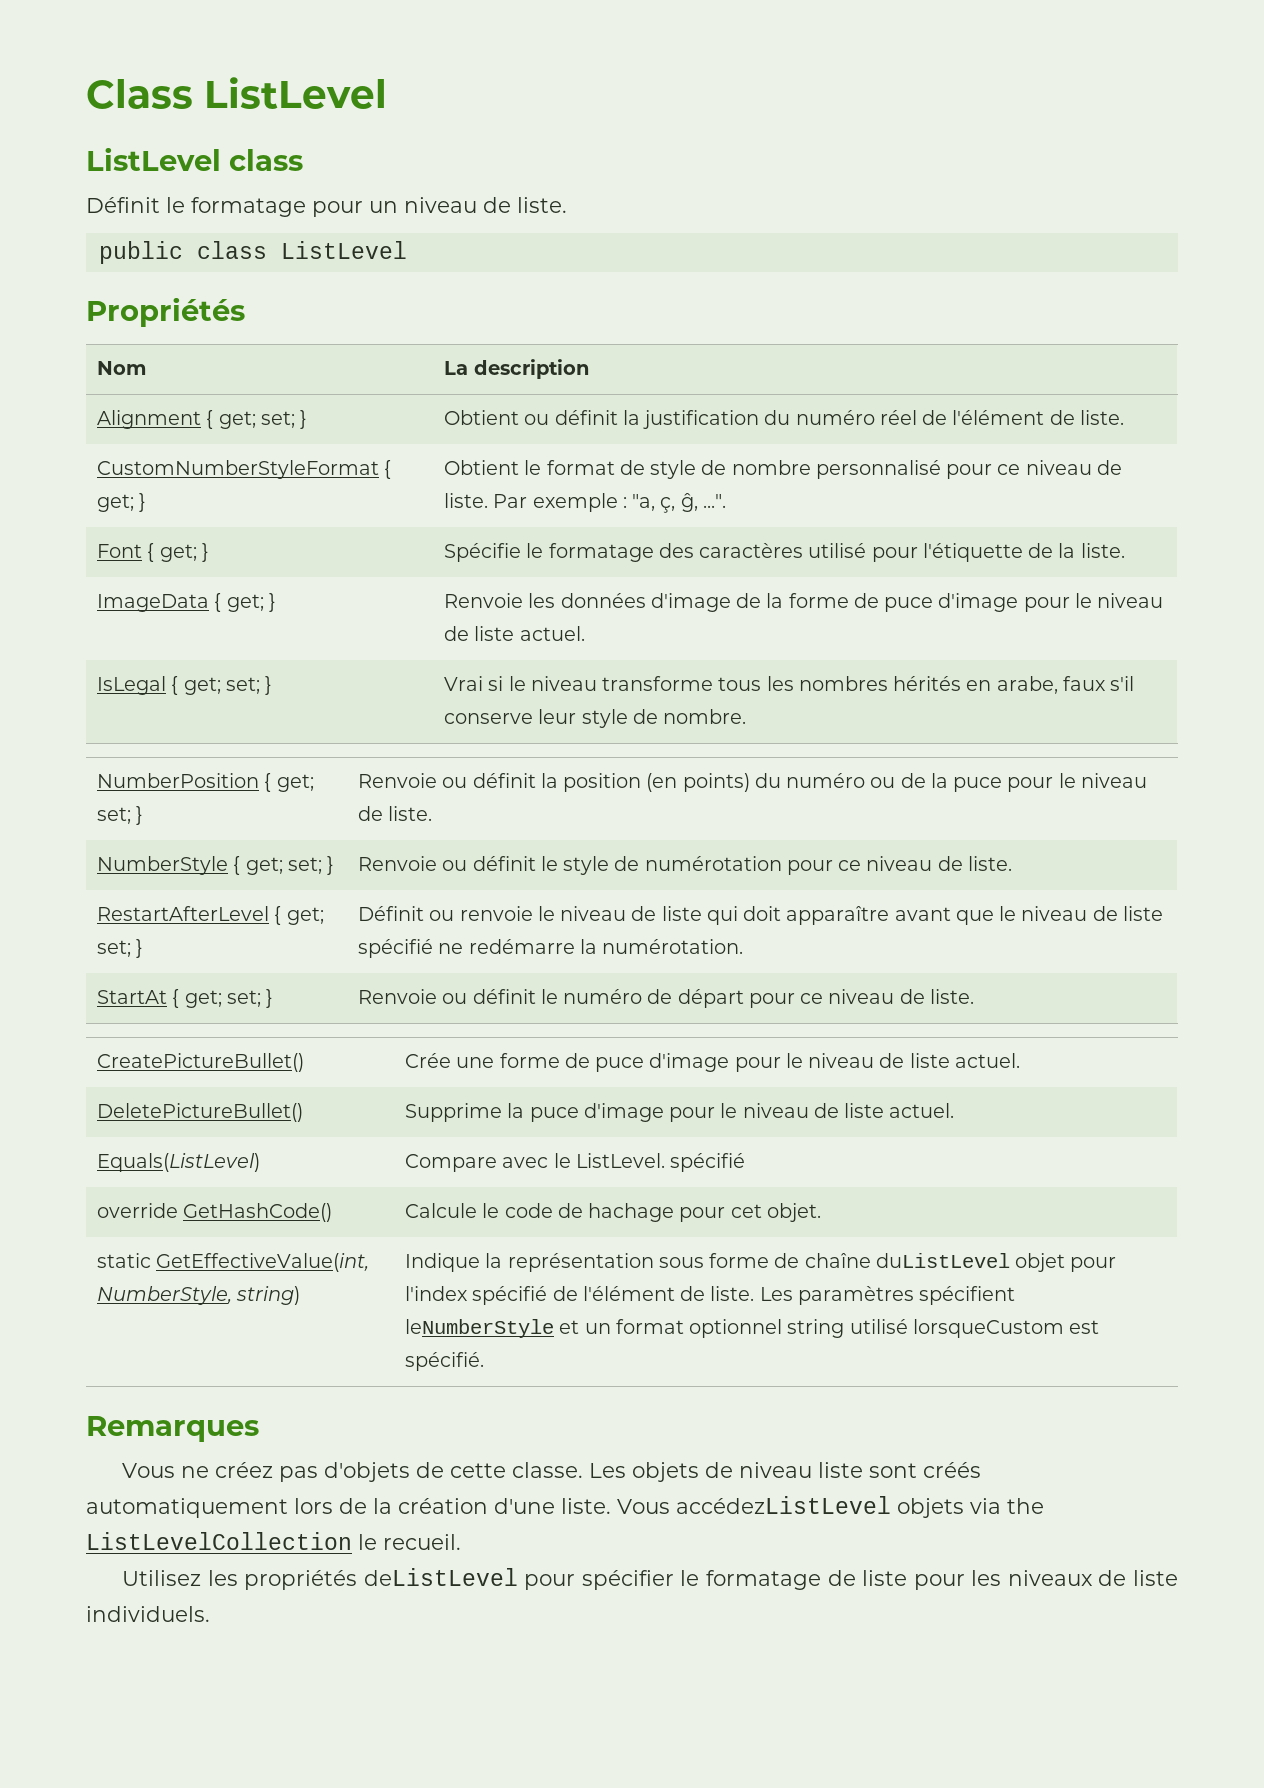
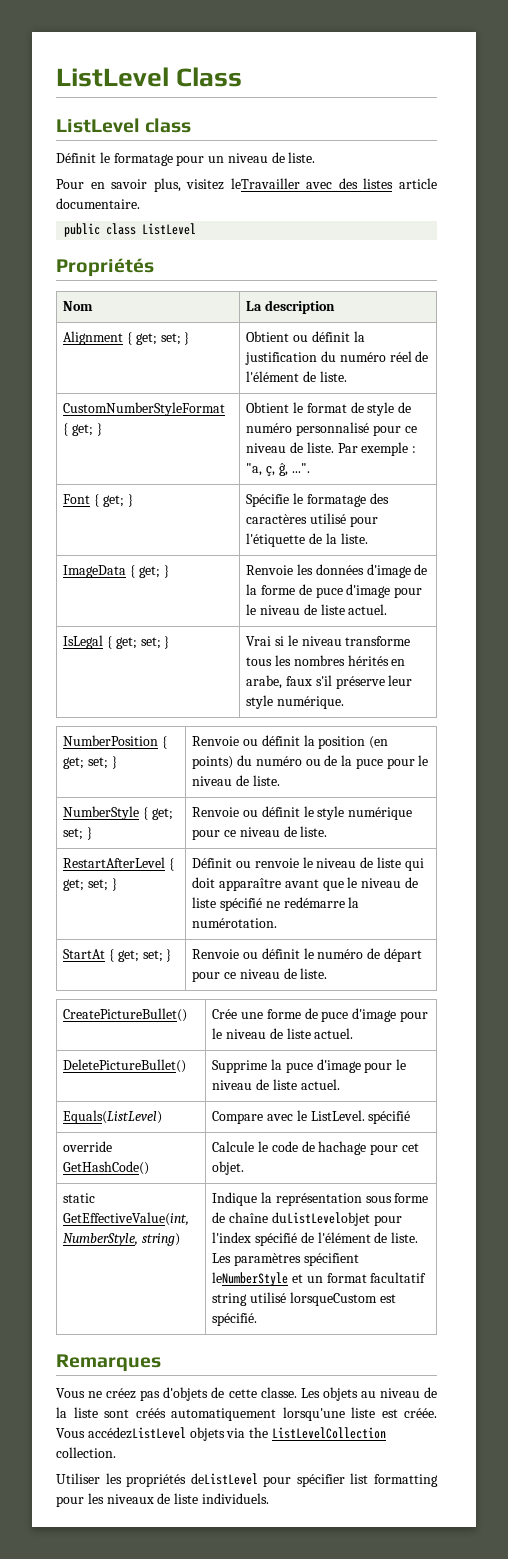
- Class ListLevel
+ ListLevel Class
+ Pour en savoir plus, visitez leTravailler avec des listes article documentaire.
- CustomNumberStyleFormat { get; } | Obtient le format de style de nombre personnalisé pour ce niveau de liste. Par exemple : "a, ç, ĝ, ...".
+ CustomNumberStyleFormat { get; } | Obtient le format de style de numéro personnalisé pour ce niveau de liste. Par exemple : "a, ç, ĝ, ...".
- IsLegal { get; set; } | Vrai si le niveau transforme tous les nombres hérités en arabe, faux s'il conserve leur style de nombre.
+ IsLegal { get; set; } | Vrai si le niveau transforme tous les nombres hérités en arabe, faux s'il préserve leur style numérique.
- NumberStyle { get; set; } | Renvoie ou définit le style de numérotation pour ce niveau de liste.
+ NumberStyle { get; set; } | Renvoie ou définit le style numérique pour ce niveau de liste.
- static GetEffectiveValue(int, NumberStyle, string) | Indique la représentation sous forme de chaîne duListLevel objet pour l'index spécifié de l'élément de liste. Les paramètres spécifient leNumberStyle et un format optionnel string utilisé lorsqueCustom est spécifié.
+ static GetEffectiveValue(int, NumberStyle, string) | Indique la représentation sous forme de chaîne duListLevelobjet pour l'index spécifié de l'élément de liste. Les paramètres spécifient leNumberStyle et un format facultatif string utilisé lorsqueCustom est spécifié.
- Les objets de niveau liste sont créés automatiquement lors de la création d'une liste.
+ Les objets au niveau de la liste sont créés automatiquement lorsqu'une liste est créée.
- Vous accédezListLevel objets via the ListLevelCollection le recueil.
- Utilisez les propriétés deListLevel pour spécifier le formatage de liste pour les niveaux de liste individuels.
+ Vous accédezListLevel objets via the ListLevelCollection collection.
+ Utiliser les propriétés deListLevel pour spécifier list formatting pour les niveaux de liste individuels.

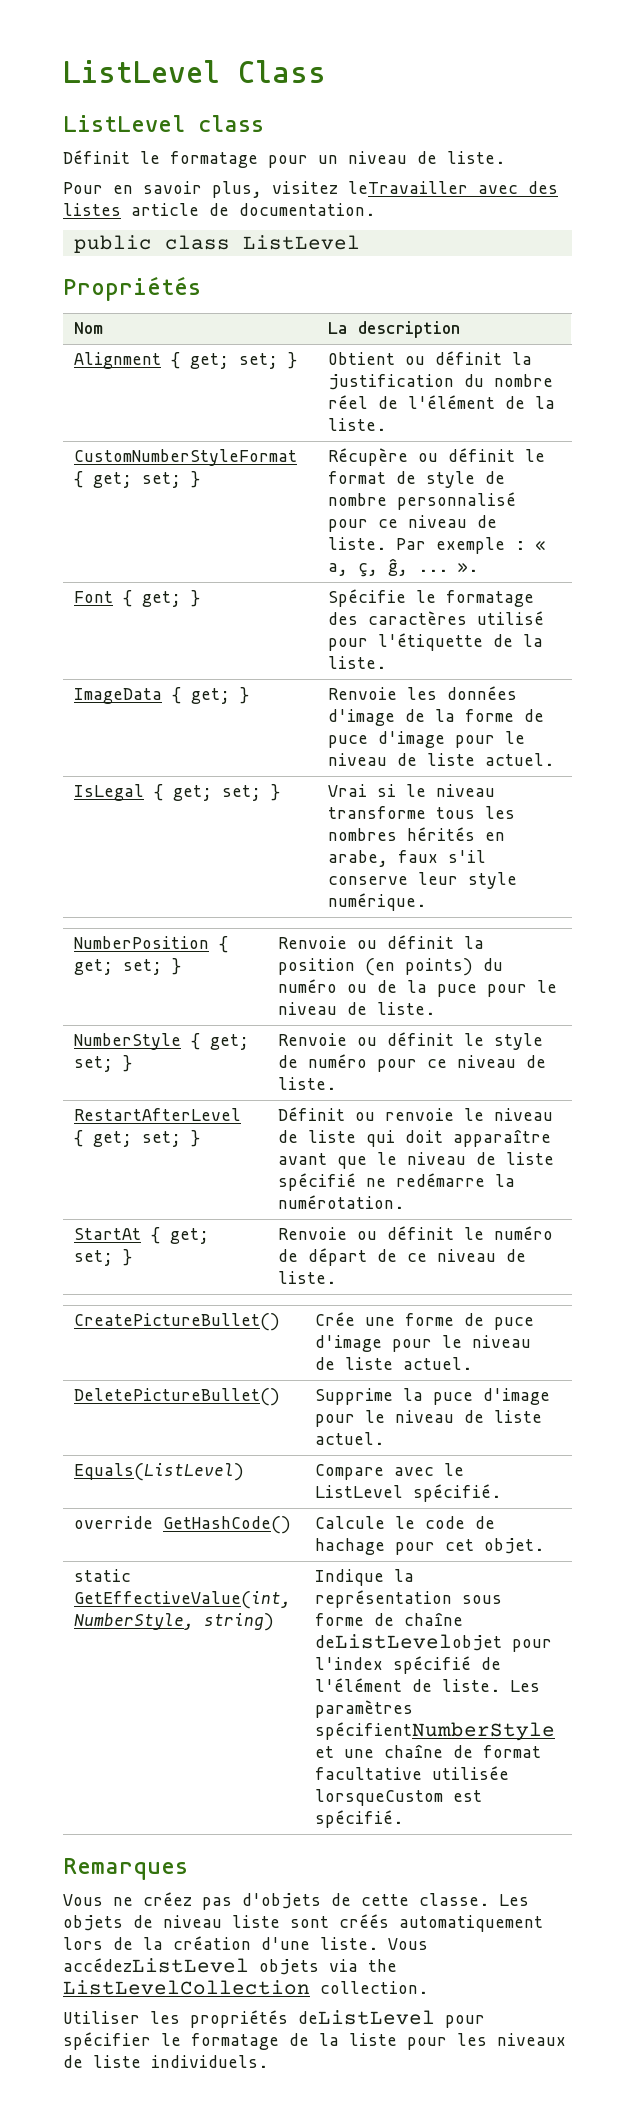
- Pour en savoir plus, visitez leTravailler avec des listes article documentaire.
+ Pour en savoir plus, visitez leTravailler avec des listes article de documentation.
- Alignment { get; set; } | Obtient ou définit la justification du numéro réel de l'élément de liste.
+ Alignment { get; set; } | Obtient ou définit la justification du nombre réel de l'élément de la liste.
- CustomNumberStyleFormat { get; } | Obtient le format de style de numéro personnalisé pour ce niveau de liste. Par exemple : "a, ç, ĝ, ...".
+ CustomNumberStyleFormat { get; set; } | Récupère ou définit le format de style de nombre personnalisé pour ce niveau de liste. Par exemple : « a, ç, ĝ, ... ».
- IsLegal { get; set; } | Vrai si le niveau transforme tous les nombres hérités en arabe, faux s'il préserve leur style numérique.
+ IsLegal { get; set; } | Vrai si le niveau transforme tous les nombres hérités en arabe, faux s'il conserve leur style numérique.
- NumberStyle { get; set; } | Renvoie ou définit le style numérique pour ce niveau de liste.
+ NumberStyle { get; set; } | Renvoie ou définit le style de numéro pour ce niveau de liste.
- StartAt { get; set; } | Renvoie ou définit le numéro de départ pour ce niveau de liste.
+ StartAt { get; set; } | Renvoie ou définit le numéro de départ de ce niveau de liste.
- Equals(ListLevel) | Compare avec le ListLevel. spécifié
+ Equals(ListLevel) | Compare avec le ListLevel spécifié.
- static GetEffectiveValue(int, NumberStyle, string) | Indique la représentation sous forme de chaîne duListLevelobjet pour l'index spécifié de l'élément de liste. Les paramètres spécifient leNumberStyle et un format facultatif string utilisé lorsqueCustom est spécifié.
+ static GetEffectiveValue(int, NumberStyle, string) | Indique la représentation sous forme de chaîne deListLevelobjet pour l'index spécifié de l'élément de liste. Les paramètres spécifientNumberStyle et une chaîne de format facultative utilisée lorsqueCustom est spécifié.
- Les objets au niveau de la liste sont créés automatiquement lorsqu'une liste est créée.
+ Les objets de niveau liste sont créés automatiquement lors de la création d'une liste.
- Utiliser les propriétés deListLevel pour spécifier list formatting pour les niveaux de liste individuels.
+ Utiliser les propriétés deListLevel pour spécifier le formatage de la liste pour les niveaux de liste individuels.

